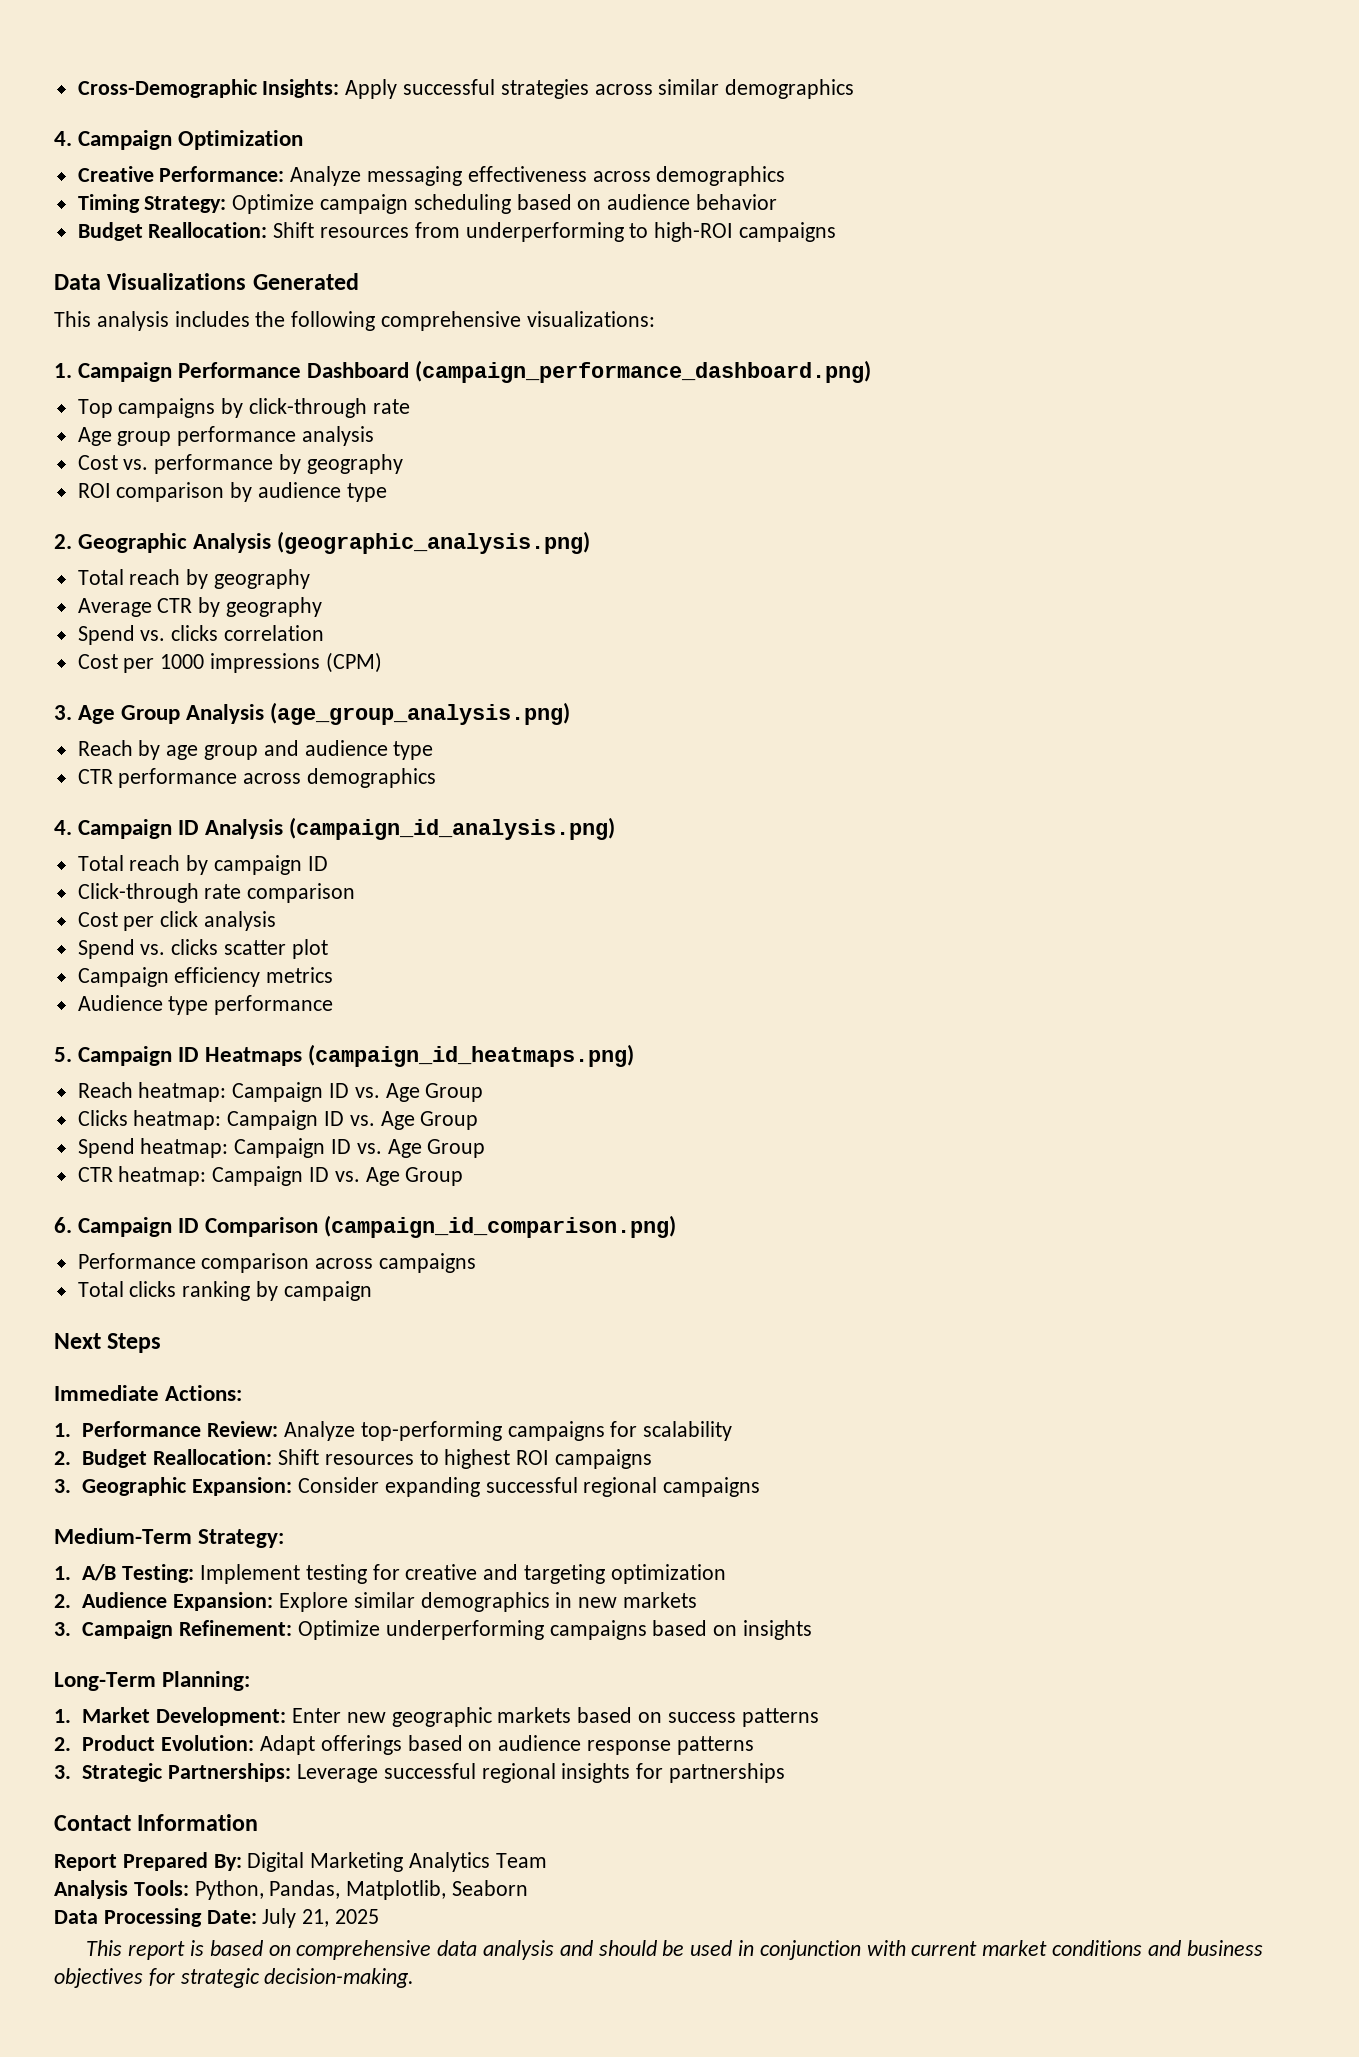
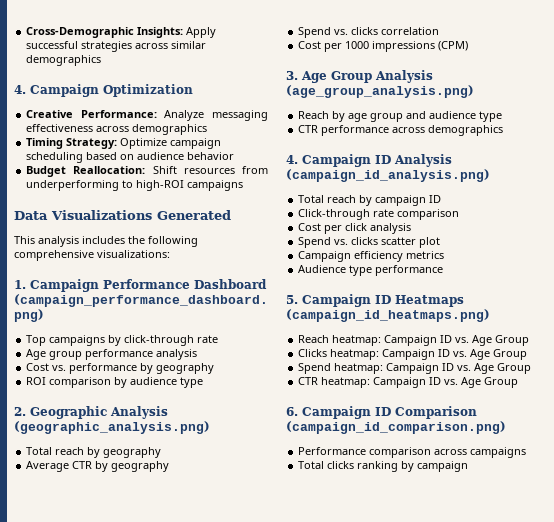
- Next Steps
- Immediate Actions:
- 1. Performance Review: Analyze top-performing campaigns for scalability
- 2. Budget Reallocation: Shift resources to highest ROI campaigns
- 3. Geographic Expansion: Consider expanding successful regional campaigns
- Medium-Term Strategy:
- 1. A/B Testing: Implement testing for creative and targeting optimization
- 2. Audience Expansion: Explore similar demographics in new markets
- 3. Campaign Refinement: Optimize underperforming campaigns based on insights
- Long-Term Planning:
- 1. Market Development: Enter new geographic markets based on success patterns
- 2. Product Evolution: Adapt offerings based on audience response patterns
- 3. Strategic Partnerships: Leverage successful regional insights for partnerships
- Contact Information
- Report Prepared By: Digital Marketing Analytics Team
- Analysis Tools: Python, Pandas, Matplotlib, Seaborn
- Data Processing Date: July 21, 2025
- This report is based on comprehensive data analysis and should be used in conjunction with current market conditions and business objectives for strategic decision-making.

